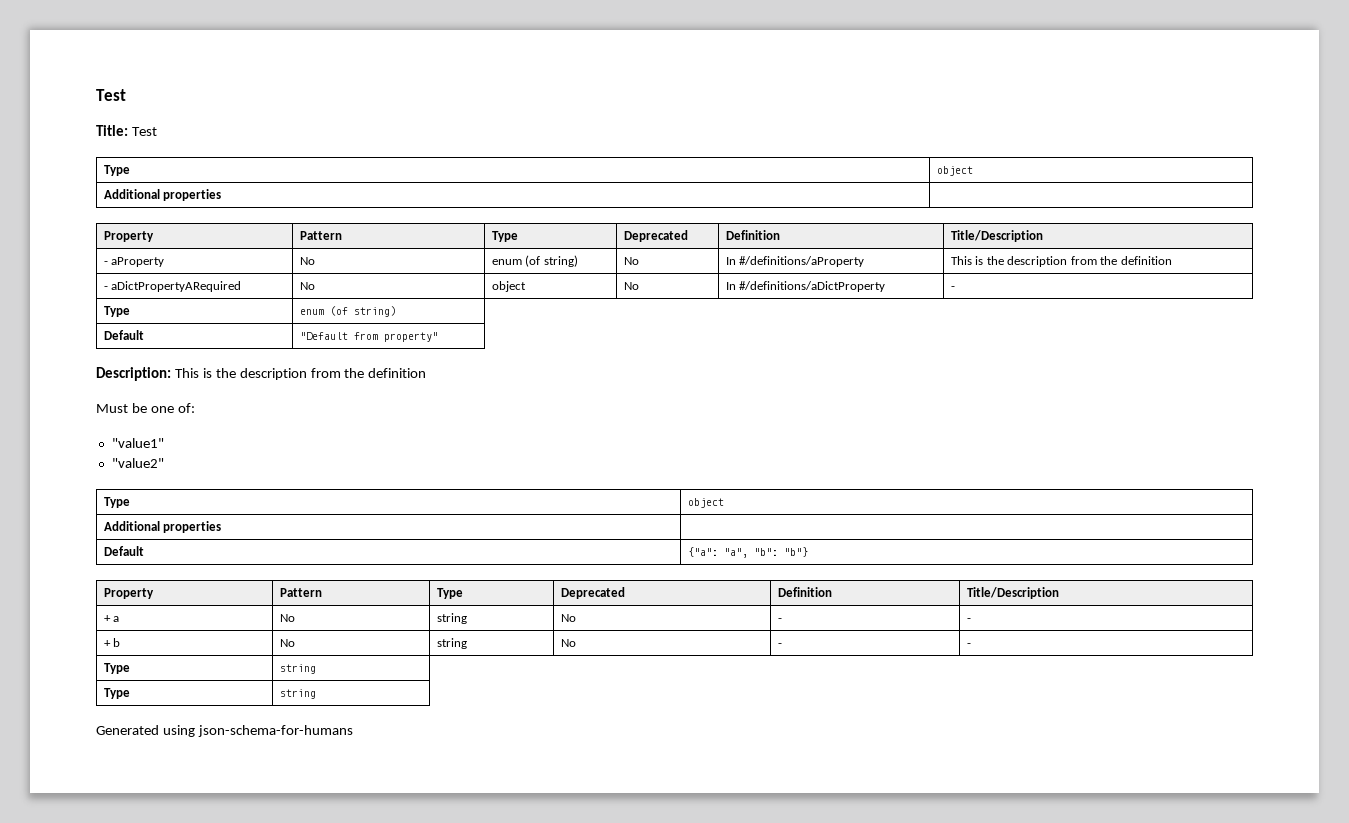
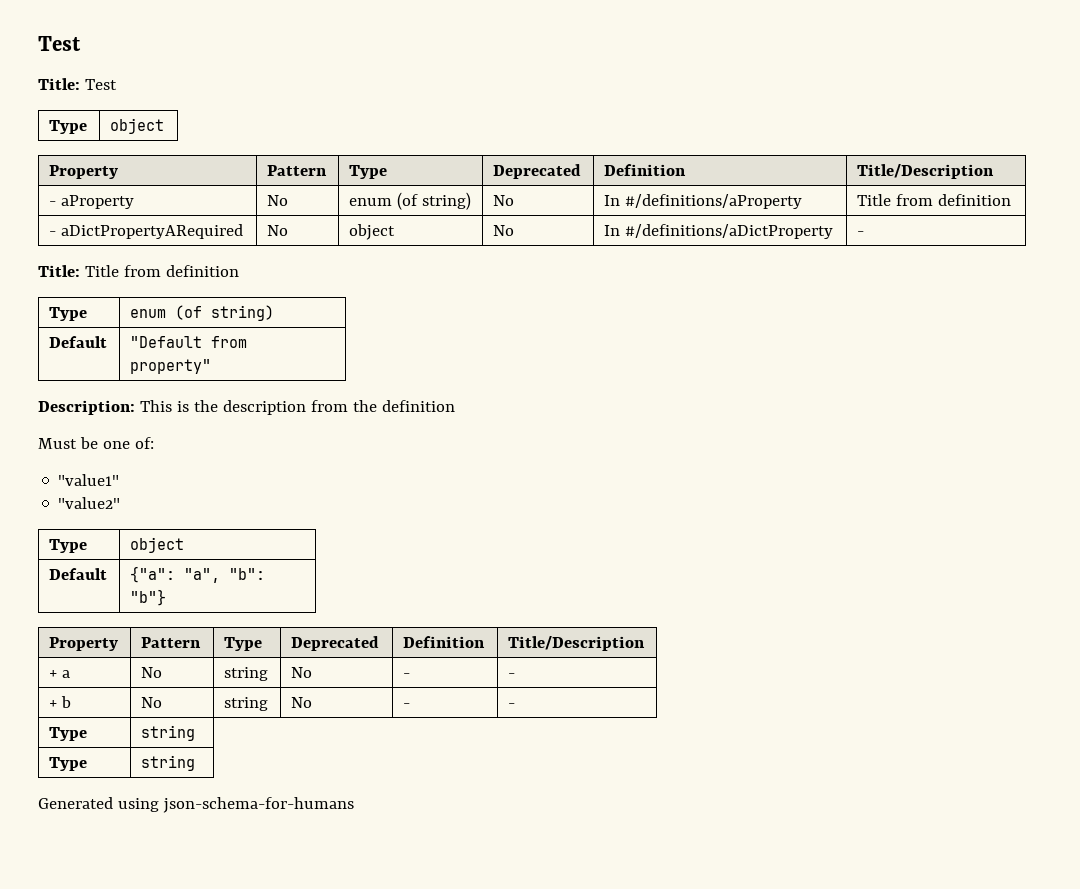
  Title: Test
  Type | object
- Additional properties |
- - aProperty | No | enum (of string) | No | In #/definitions/aProperty | This is the description from the definition
+ - aProperty | No | enum (of string) | No | In #/definitions/aProperty | Title from definition
+ Title: Title from definition
  "value2"
  Type | object
- Additional properties |

